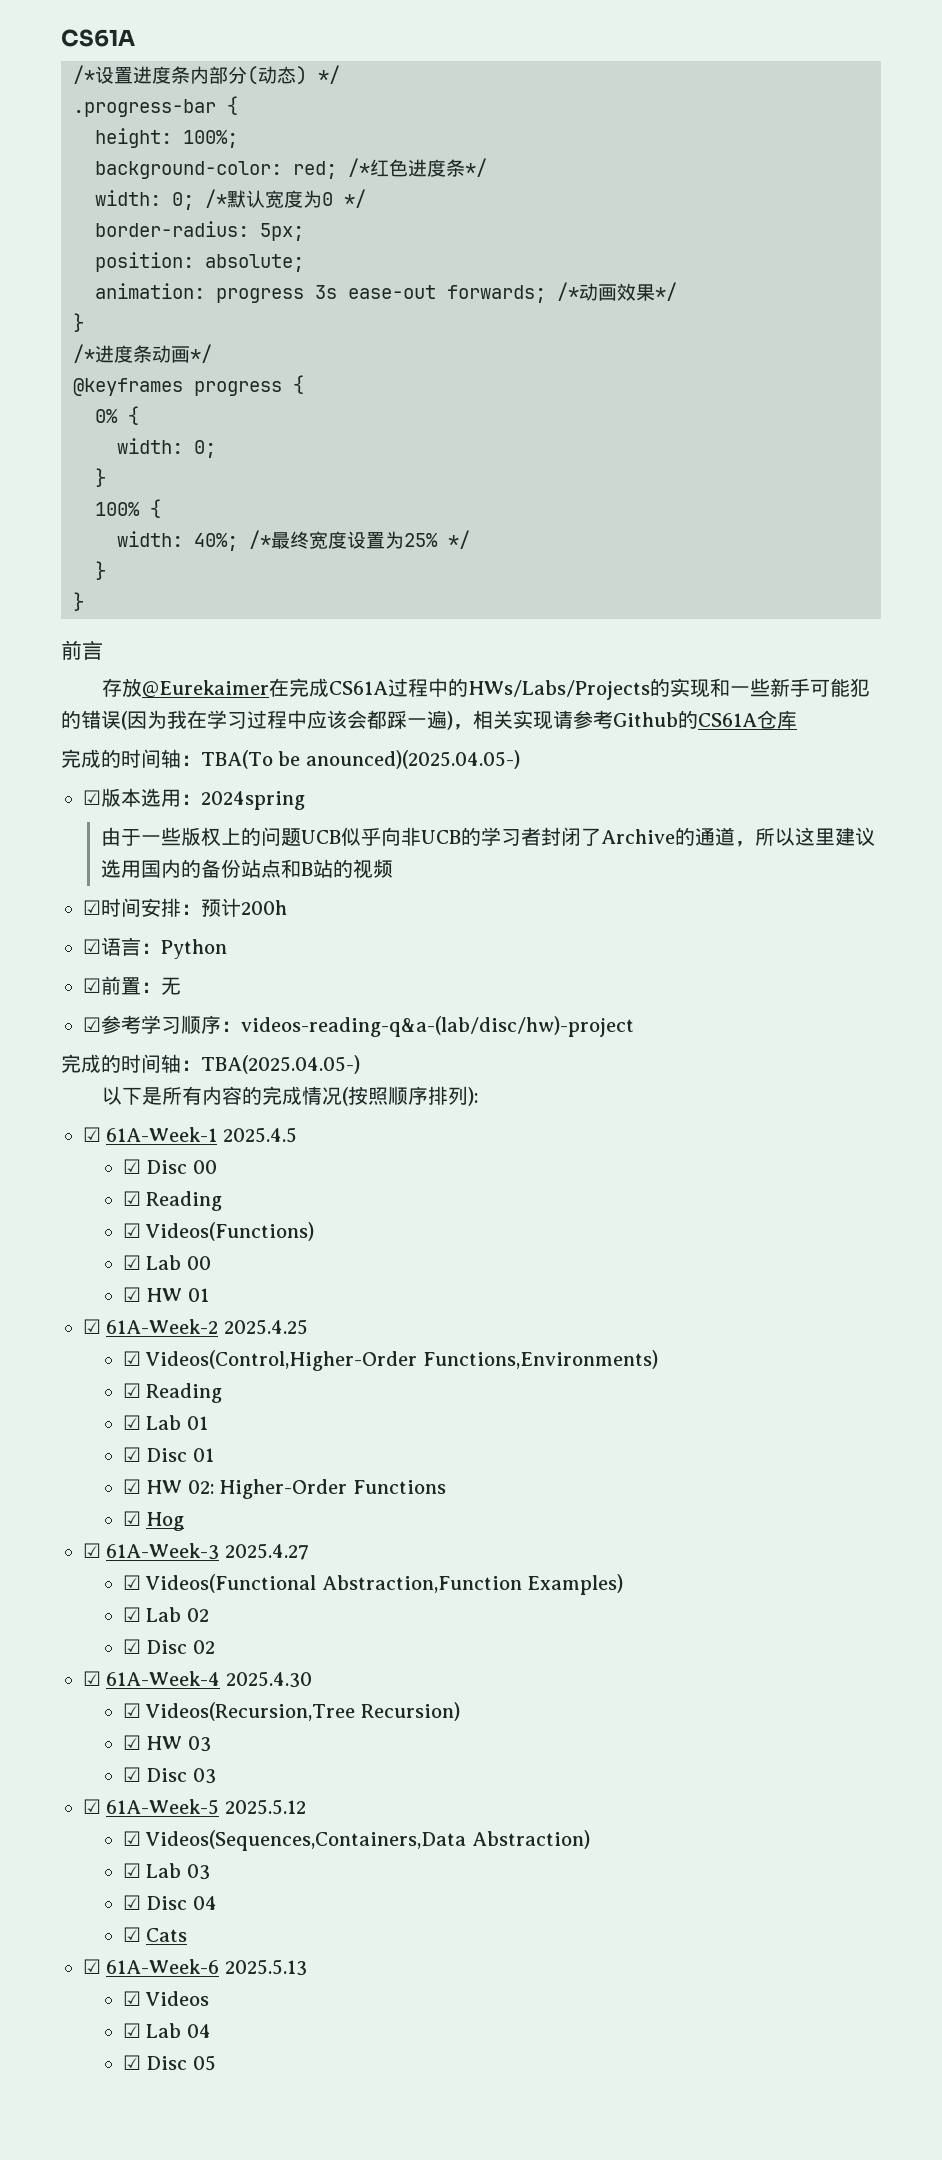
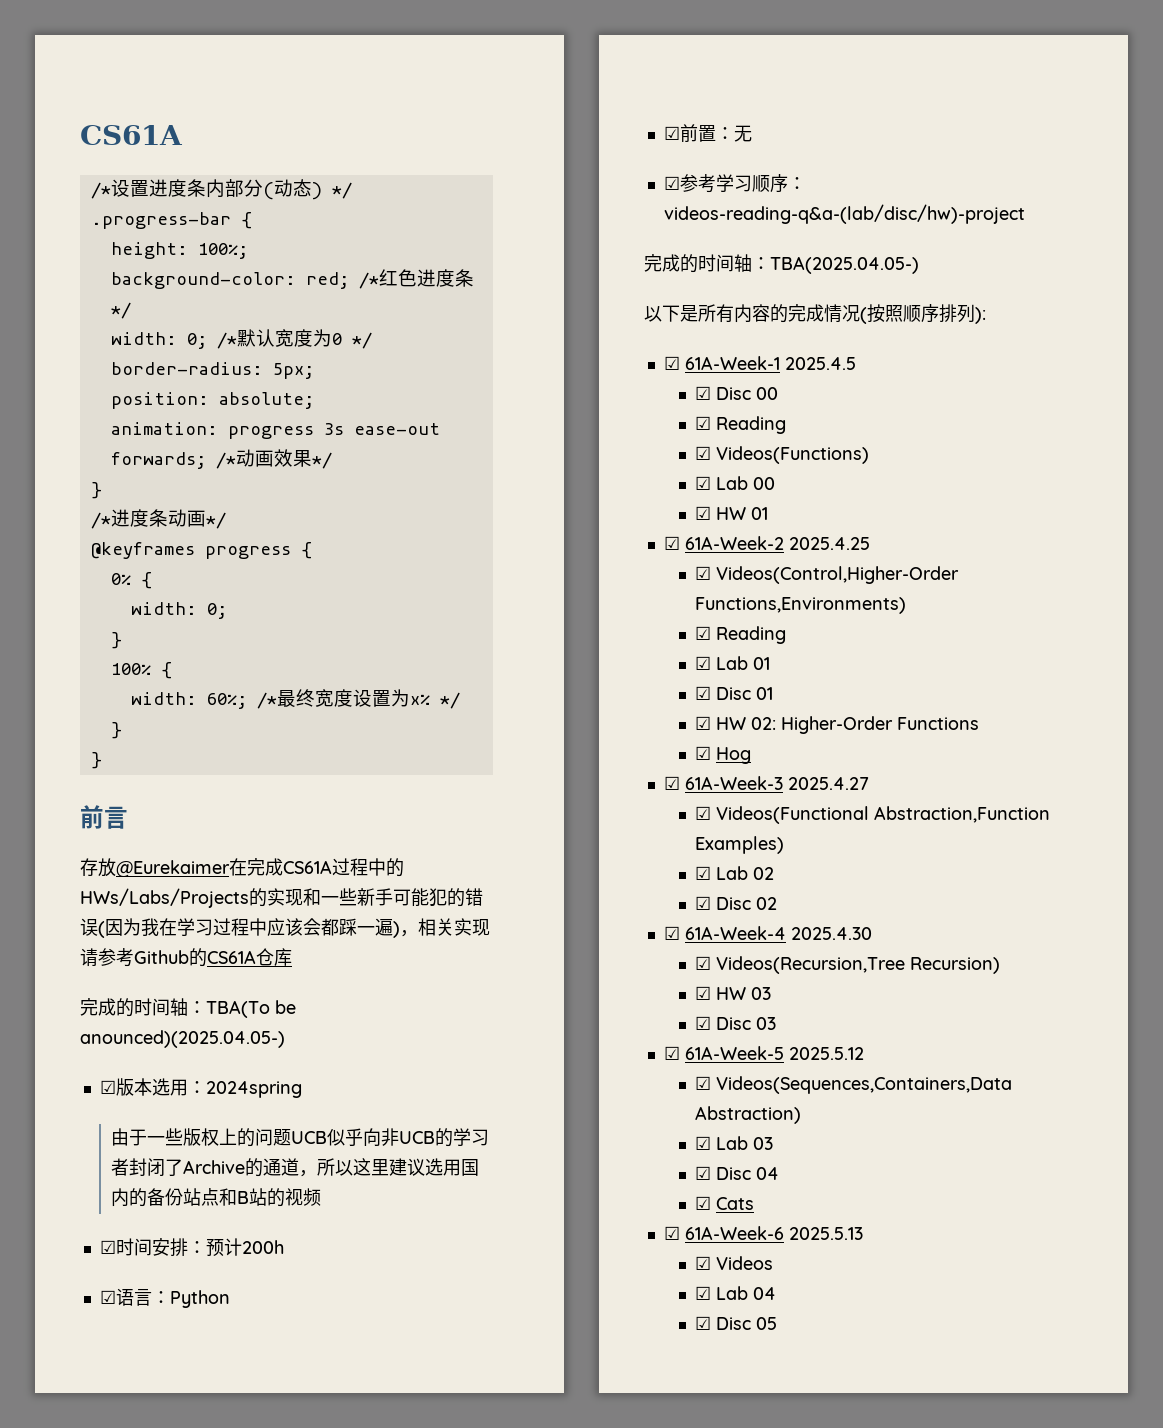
- width: 40%; /*最终宽度设置为25% */
+ width: 60%; /*最终宽度设置为x% */

